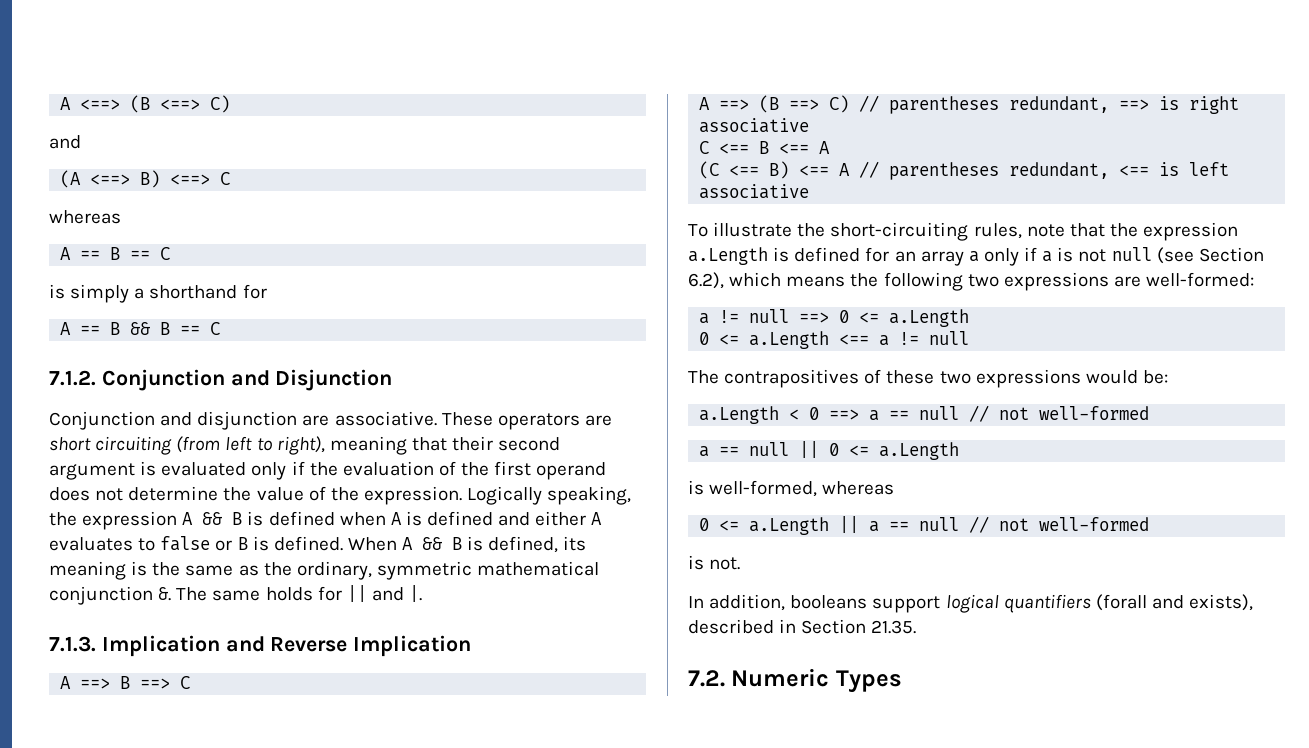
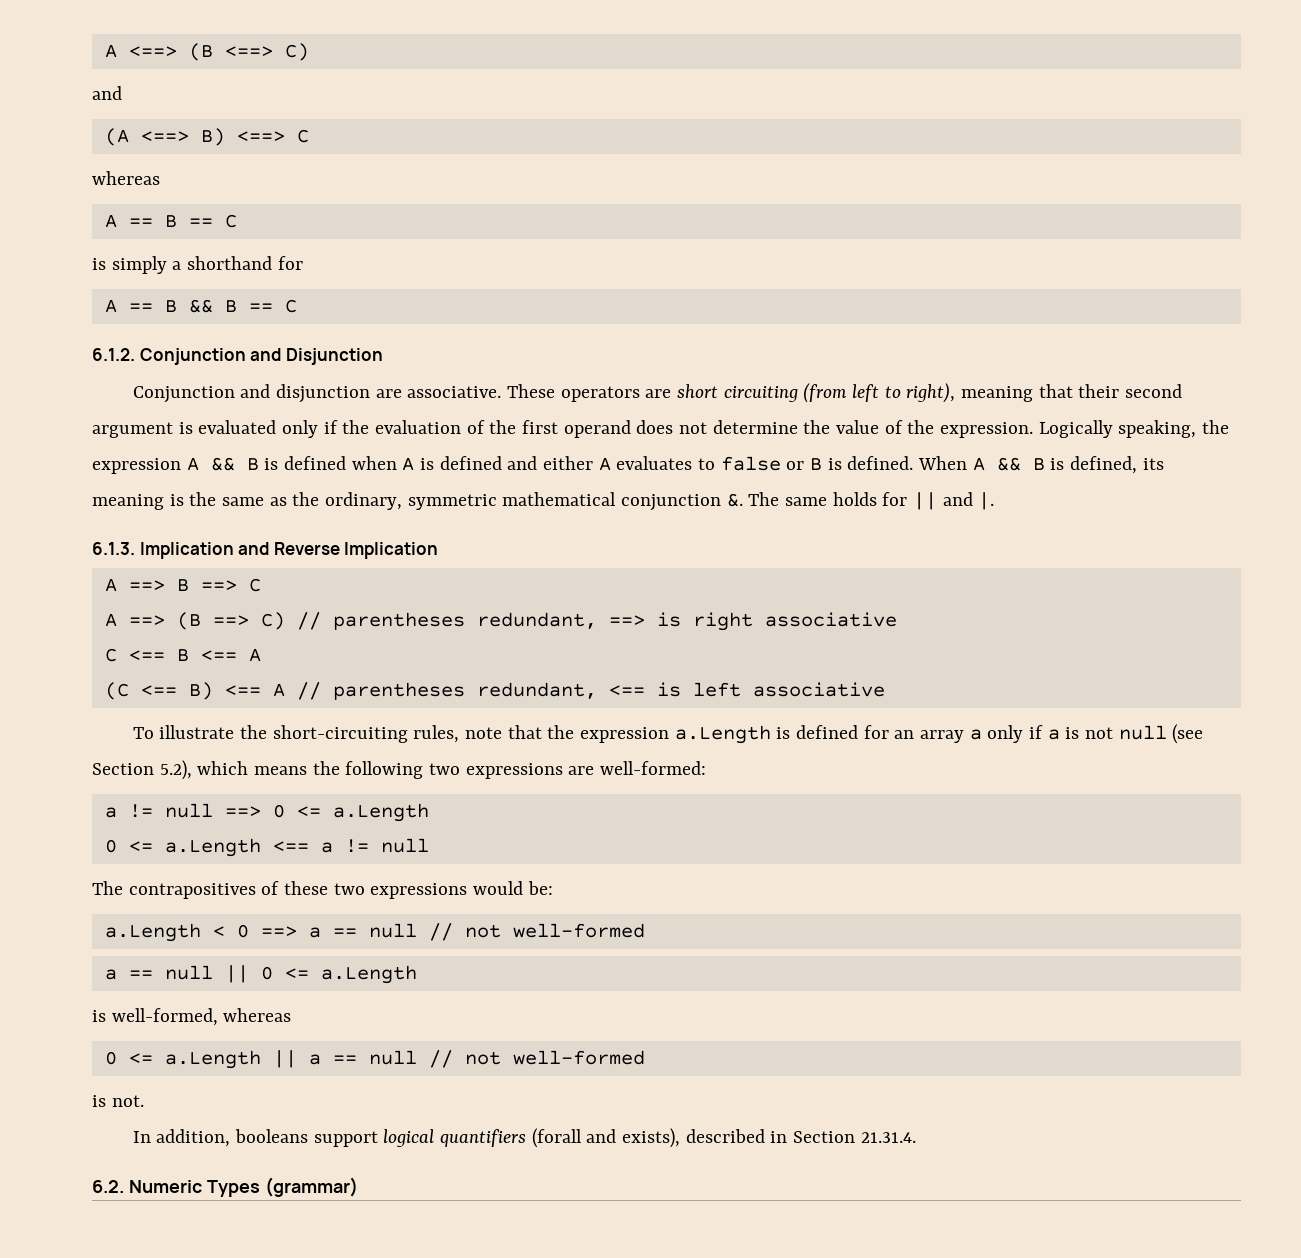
- 7.1.2. Conjunction and Disjunction
+ 6.1.2. Conjunction and Disjunction
- 7.1.3. Implication and Reverse Implication
+ 6.1.3. Implication and Reverse Implication
- To illustrate the short-circuiting rules, note that the expression a.Length is defined for an array a only if a is not null (see Section 6.2), which means the following two expressions are well-formed:
+ To illustrate the short-circuiting rules, note that the expression a.Length is defined for an array a only if a is not null (see Section 5.2), which means the following two expressions are well-formed:
- In addition, booleans support logical quantifiers (forall and exists), described in Section 21.35.
- 7.2. Numeric Types
+ In addition, booleans support logical quantifiers (forall and exists), described in Section 21.31.4.
+ 6.2. Numeric Types (grammar)

